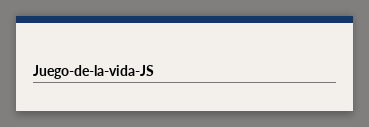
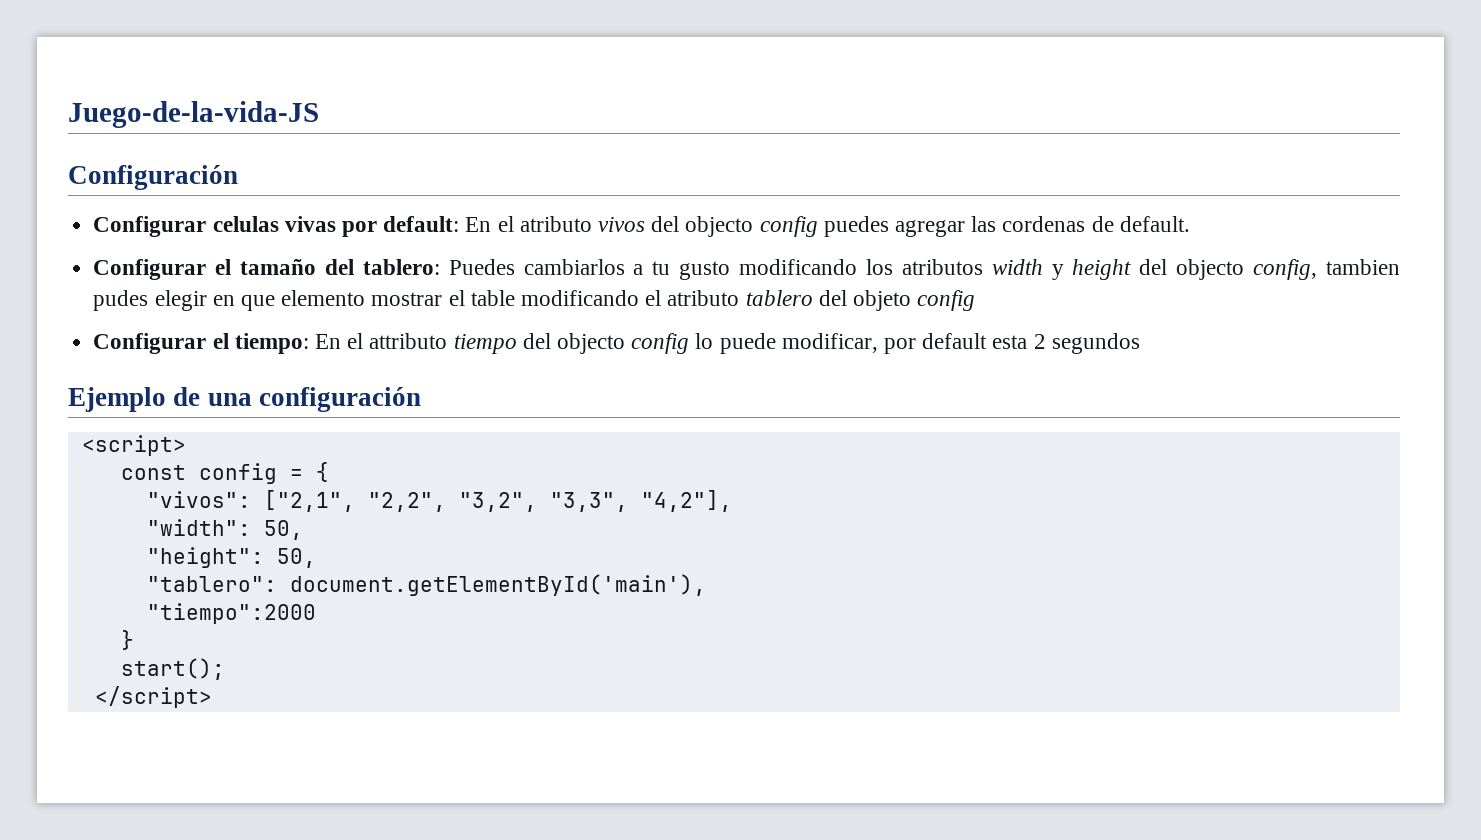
+ Configuración
+ Configurar celulas vivas por default: En el atributo vivos del objecto config puedes agregar las cordenas de default.
+ Configurar el tamaño del tablero: Puedes cambiarlos a tu gusto modificando los atributos width y height del objecto config, tambien pudes elegir en que elemento mostrar el table modificando el atributo tablero del objeto config
+ Configurar el tiempo: En el attributo tiempo del objecto config lo puede modificar, por default esta 2 segundos
+ Ejemplo de una configuración
+ <script>
+ const config = {
+ "vivos": ["2,1", "2,2", "3,2", "3,3", "4,2"],
+ "width": 50,
+ "height": 50,
+ "tablero": document.getElementById('main'),
+ "tiempo":2000
+ }
+ start();
+ </script>

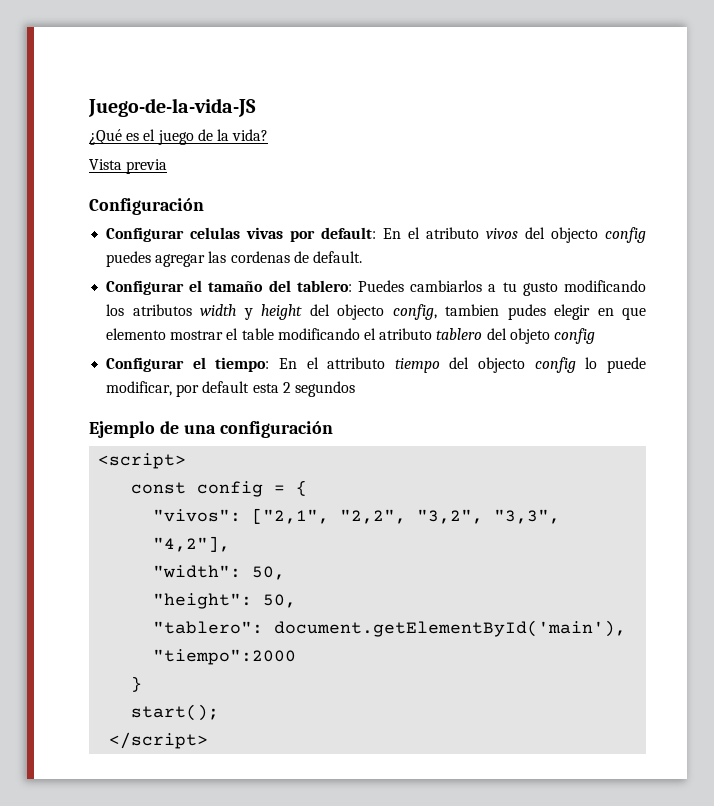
+ ¿Qué es el juego de la vida?
+ Vista previa

